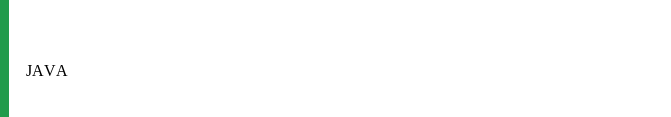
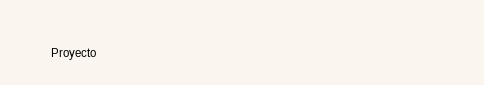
- JAVA
+ Proyecto

